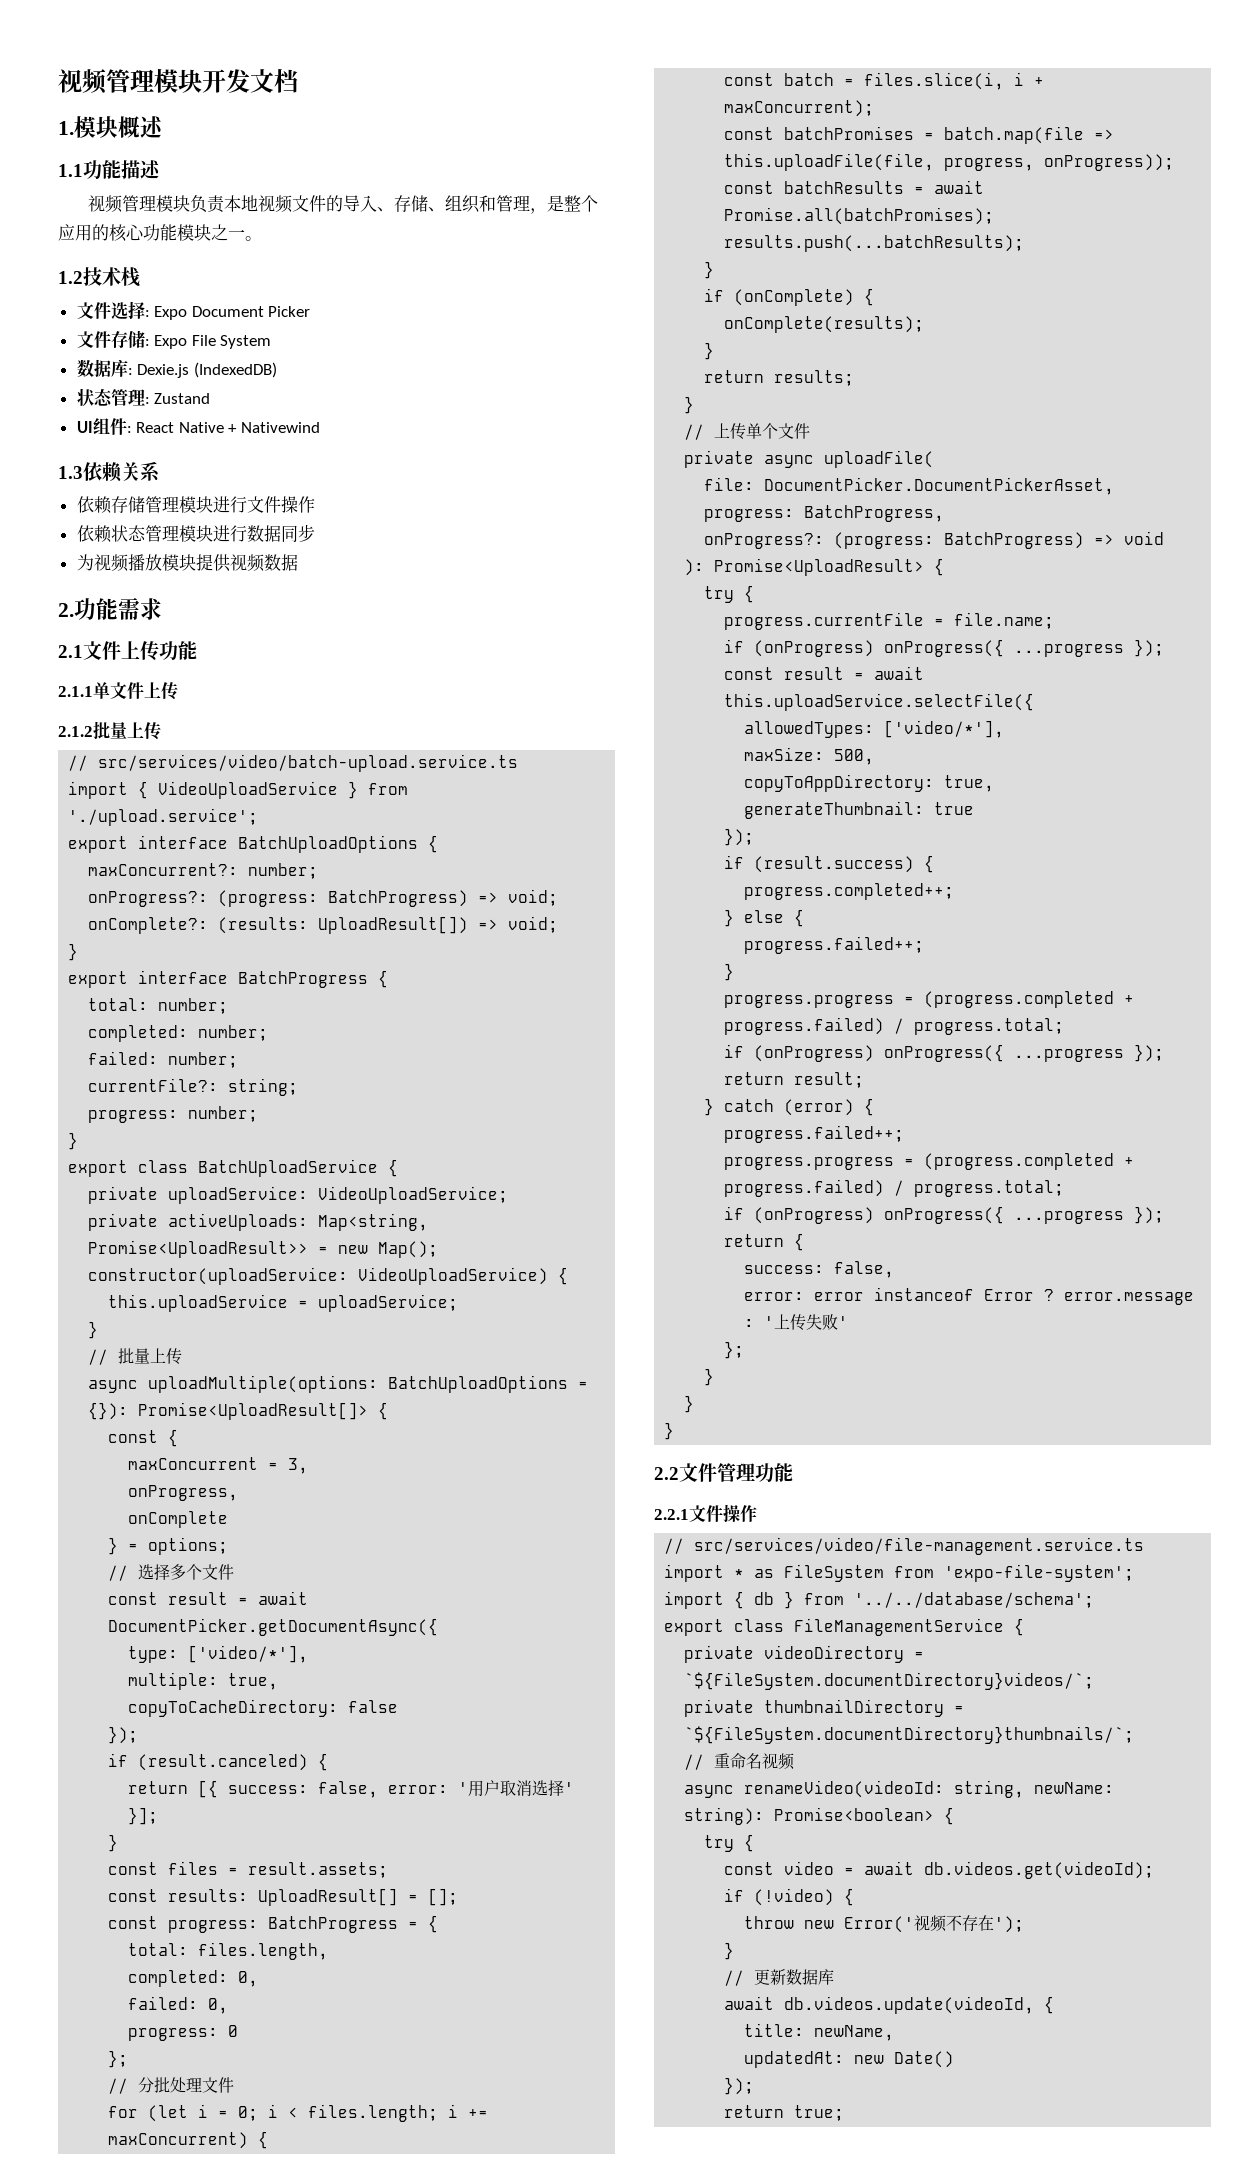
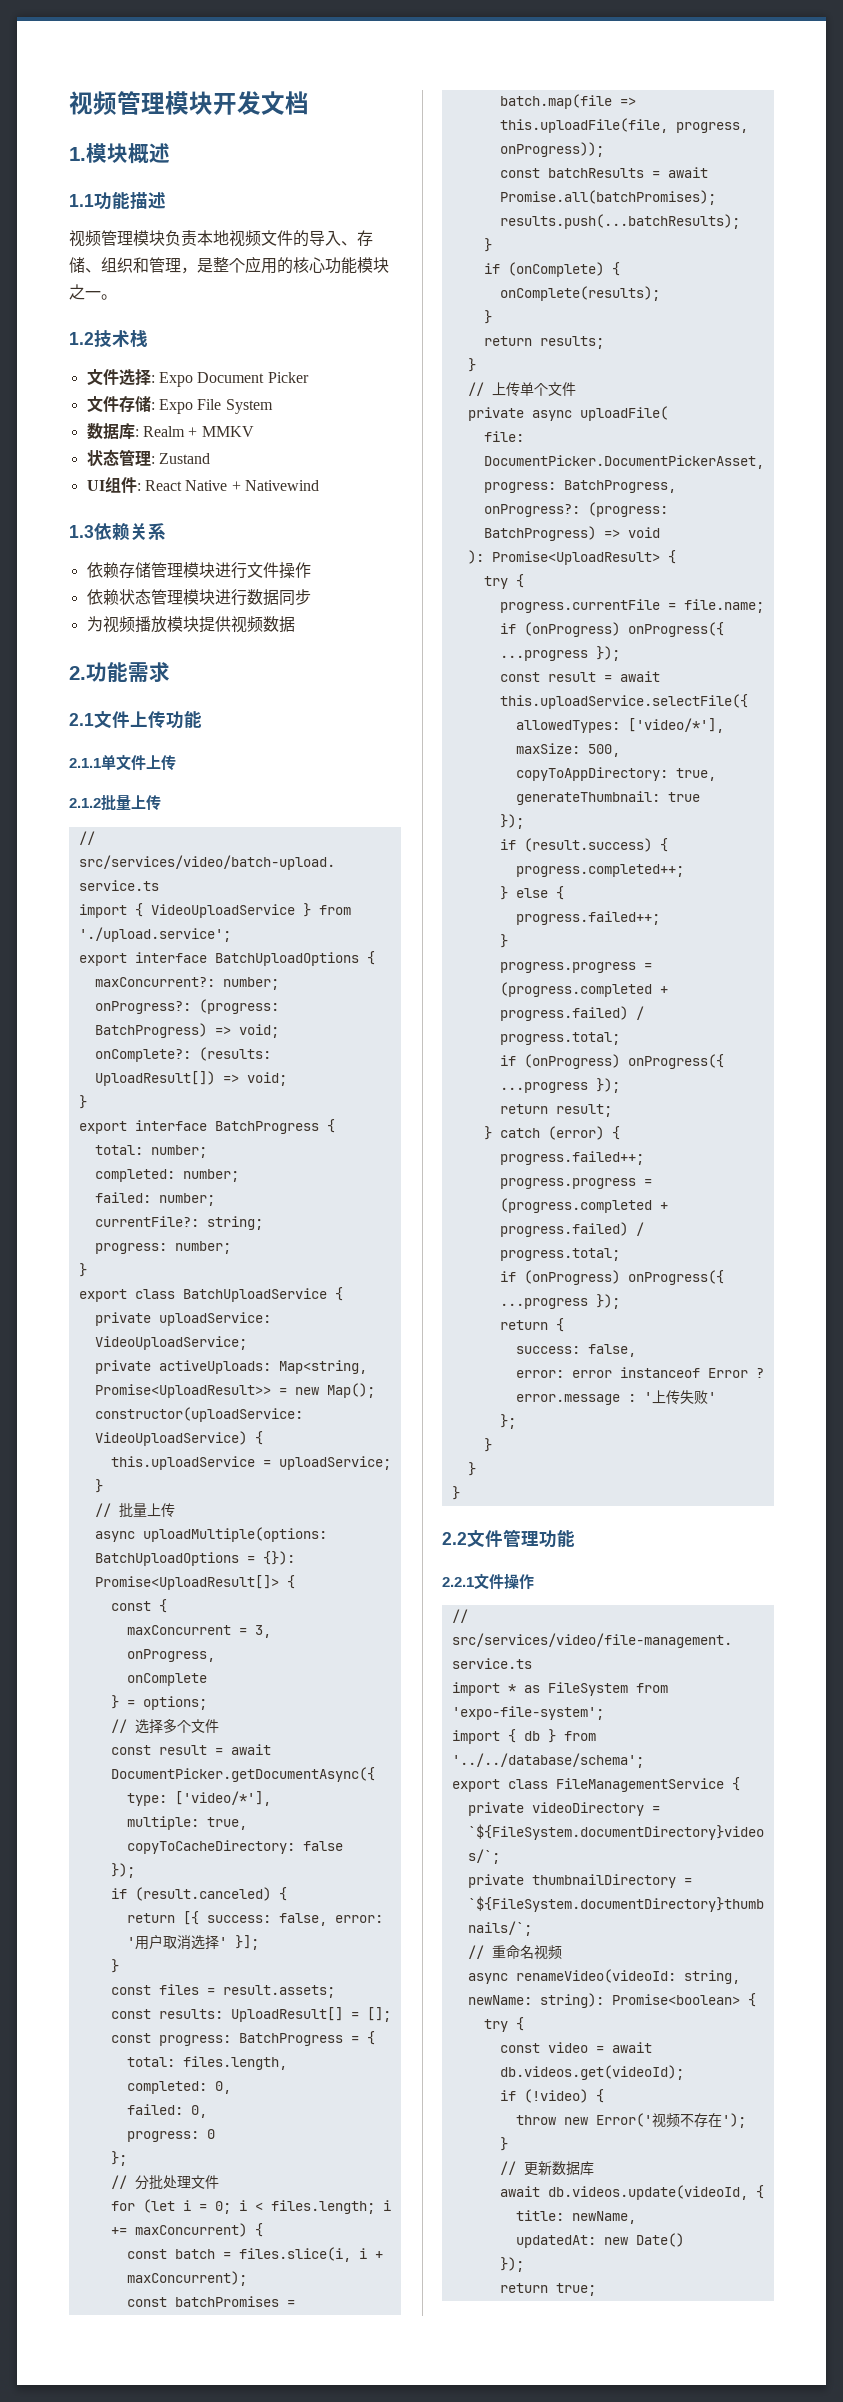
- 数据库: Dexie.js (IndexedDB)
+ 数据库: Realm + MMKV

